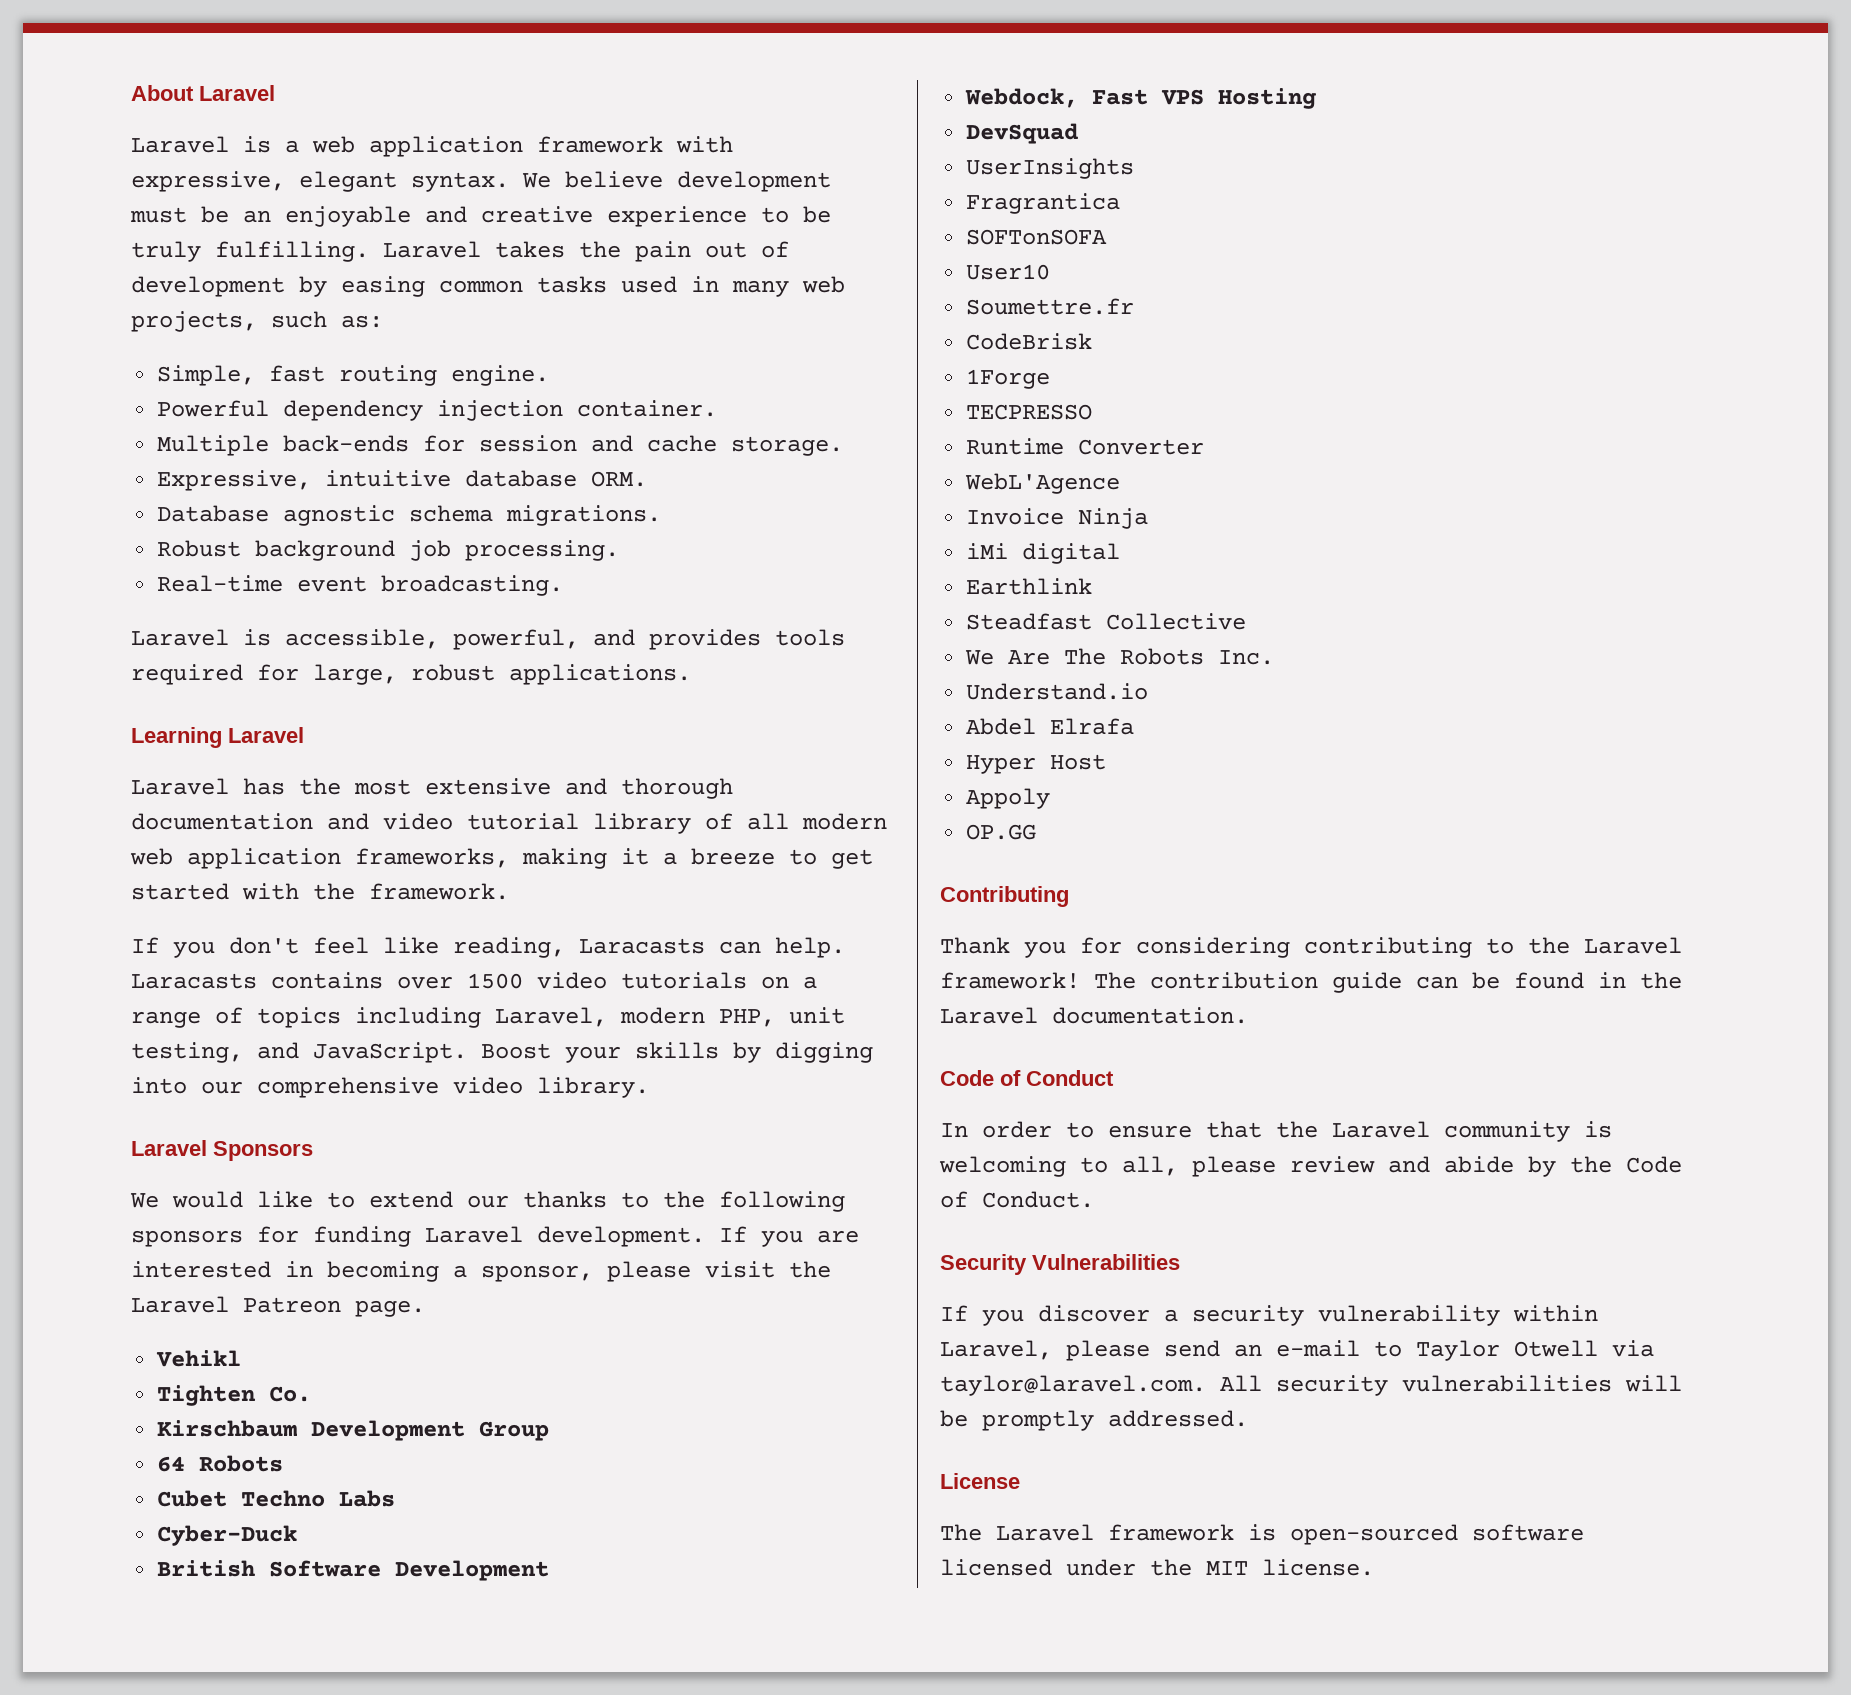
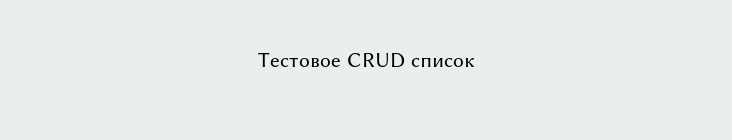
- About Laravel
- Laravel is a web application framework with expressive, elegant syntax. We believe development must be an enjoyable and creative experience to be truly fulfilling. Laravel takes the pain out of development by easing common tasks used in many web projects, such as:
- Simple, fast routing engine.
- Powerful dependency injection container.
- Multiple back-ends for session and cache storage.
- Expressive, intuitive database ORM.
- Database agnostic schema migrations.
- Robust background job processing.
- Real-time event broadcasting.
- Laravel is accessible, powerful, and provides tools required for large, robust applications.
- Learning Laravel
- Laravel has the most extensive and thorough documentation and video tutorial library of all modern web application frameworks, making it a breeze to get started with the framework.
- If you don't feel like reading, Laracasts can help. Laracasts contains over 1500 video tutorials on a range of topics including Laravel, modern PHP, unit testing, and JavaScript. Boost your skills by digging into our comprehensive video library.
- Laravel Sponsors
- We would like to extend our thanks to the following sponsors for funding Laravel development. If you are interested in becoming a sponsor, please visit the Laravel Patreon page.
- Vehikl
- Tighten Co.
- Kirschbaum Development Group
- 64 Robots
- Cubet Techno Labs
- Cyber-Duck
- British Software Development
- Webdock, Fast VPS Hosting
- DevSquad
- UserInsights
- Fragrantica
- SOFTonSOFA
- User10
- Soumettre.fr
- CodeBrisk
- 1Forge
- TECPRESSO
- Runtime Converter
- WebL'Agence
- Invoice Ninja
- iMi digital
- Earthlink
- Steadfast Collective
- We Are The Robots Inc.
- Understand.io
- Abdel Elrafa
- Hyper Host
- Appoly
- OP.GG
- Contributing
- Thank you for considering contributing to the Laravel framework! The contribution guide can be found in the Laravel documentation.
- Code of Conduct
- In order to ensure that the Laravel community is welcoming to all, please review and abide by the Code of Conduct.
- Security Vulnerabilities
- If you discover a security vulnerability within Laravel, please send an e-mail to Taylor Otwell via taylor@laravel.com. All security vulnerabilities will be promptly addressed.
- License
- The Laravel framework is open-sourced software licensed under the MIT license.
+ Тестовое CRUD список

